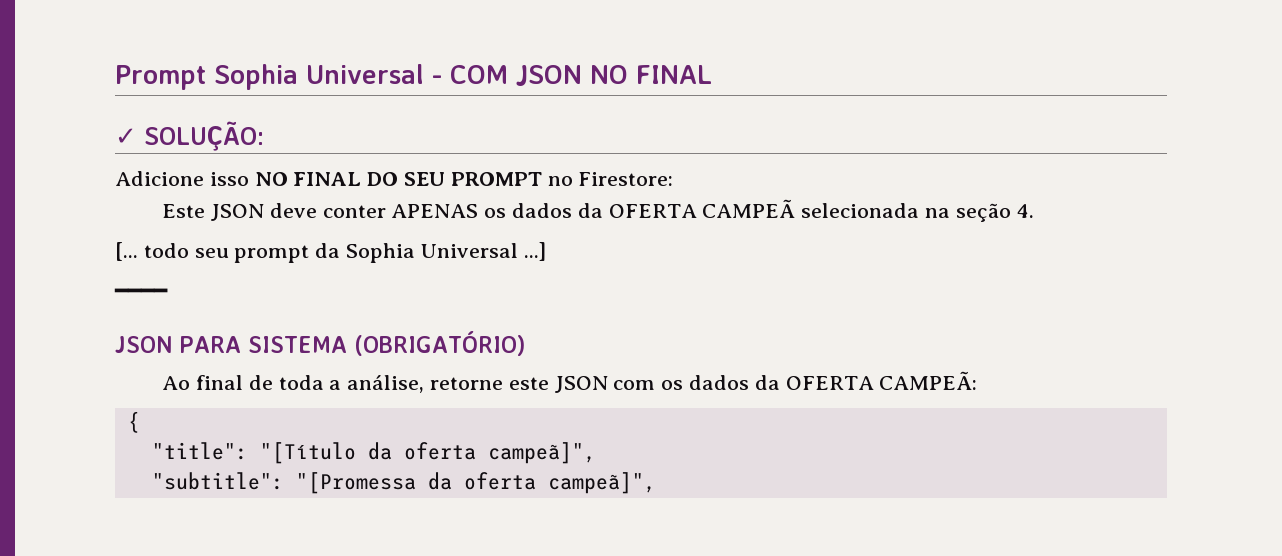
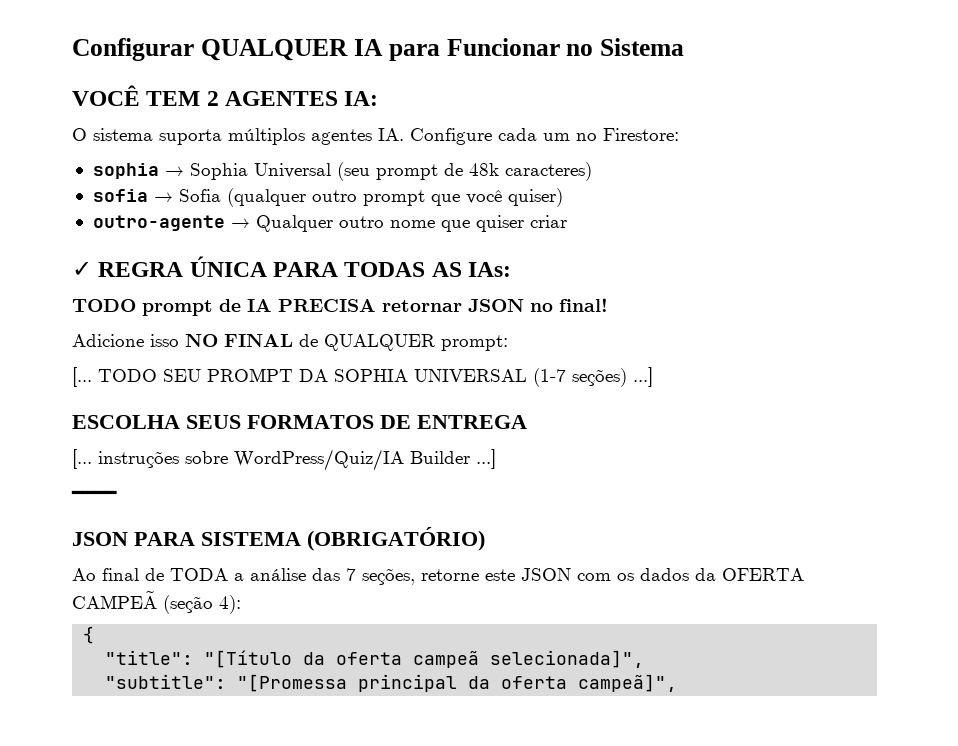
- Prompt Sophia Universal - COM JSON NO FINAL
- ✓ SOLUÇÃO:
- Adicione isso NO FINAL DO SEU PROMPT no Firestore:
- Este JSON deve conter APENAS os dados da OFERTA CAMPEÃ selecionada na seção 4.
- [... todo seu prompt da Sophia Universal ...]
+ Configurar QUALQUER IA para Funcionar no Sistema
+ VOCÊ TEM 2 AGENTES IA:
+ O sistema suporta múltiplos agentes IA. Configure cada um no Firestore:
+ sophia → Sophia Universal (seu prompt de 48k caracteres)
+ sofia → Sofia (qualquer outro prompt que você quiser)
+ outro-agente → Qualquer outro nome que quiser criar
+ ✓ REGRA ÚNICA PARA TODAS AS IAs:
+ TODO prompt de IA PRECISA retornar JSON no final!
+ Adicione isso NO FINAL de QUALQUER prompt:
+ [... TODO SEU PROMPT DA SOPHIA UNIVERSAL (1-7 seções) ...]
+ ESCOLHA SEUS FORMATOS DE ENTREGA
+ [... instruções sobre WordPress/Quiz/IA Builder ...]
- Ao final de toda a análise, retorne este JSON com os dados da OFERTA CAMPEÃ:
+ Ao final de TODA a análise das 7 seções, retorne este JSON com os dados da OFERTA CAMPEÃ (seção 4):
- "title": "[Título da oferta campeã]",
+ "title": "[Título da oferta campeã selecionada]",
- "subtitle": "[Promessa da oferta campeã]",
+ "subtitle": "[Promessa principal da oferta campeã]",

